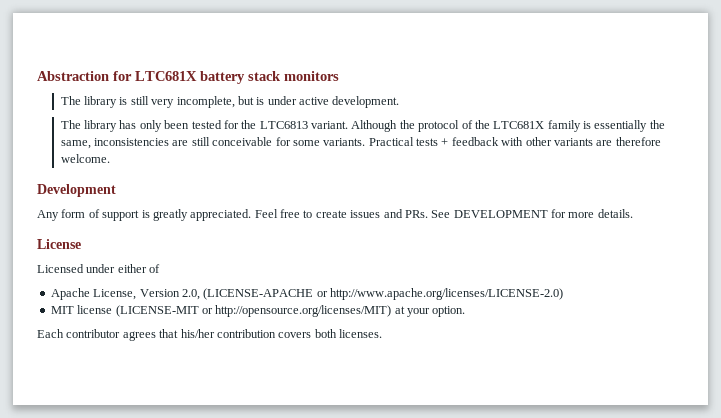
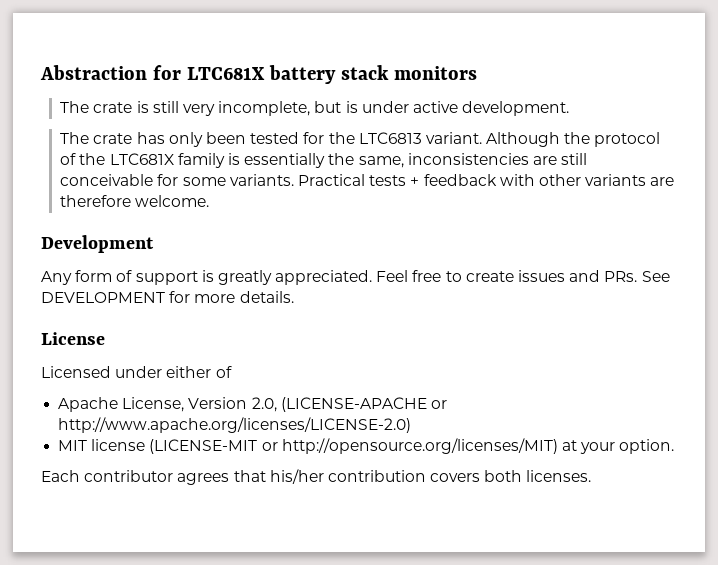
- The library is still very incomplete, but is under active development.
+ The crate is still very incomplete, but is under active development.
- The library has only been tested for the LTC6813 variant.
+ The crate has only been tested for the LTC6813 variant.

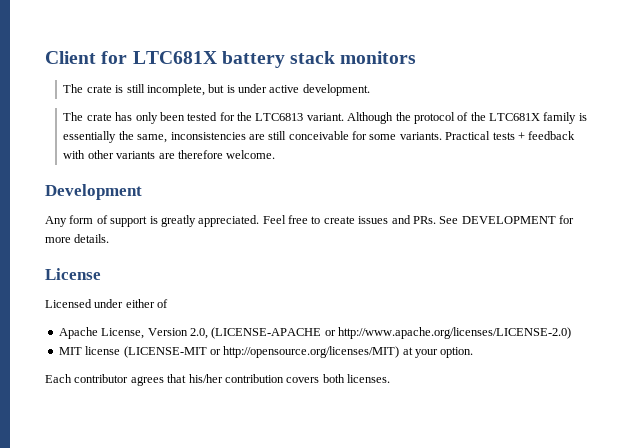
- Abstraction for LTC681X battery stack monitors
+ Client for LTC681X battery stack monitors
- The crate is still very incomplete, but is under active development.
+ The crate is still incomplete, but is under active development.

